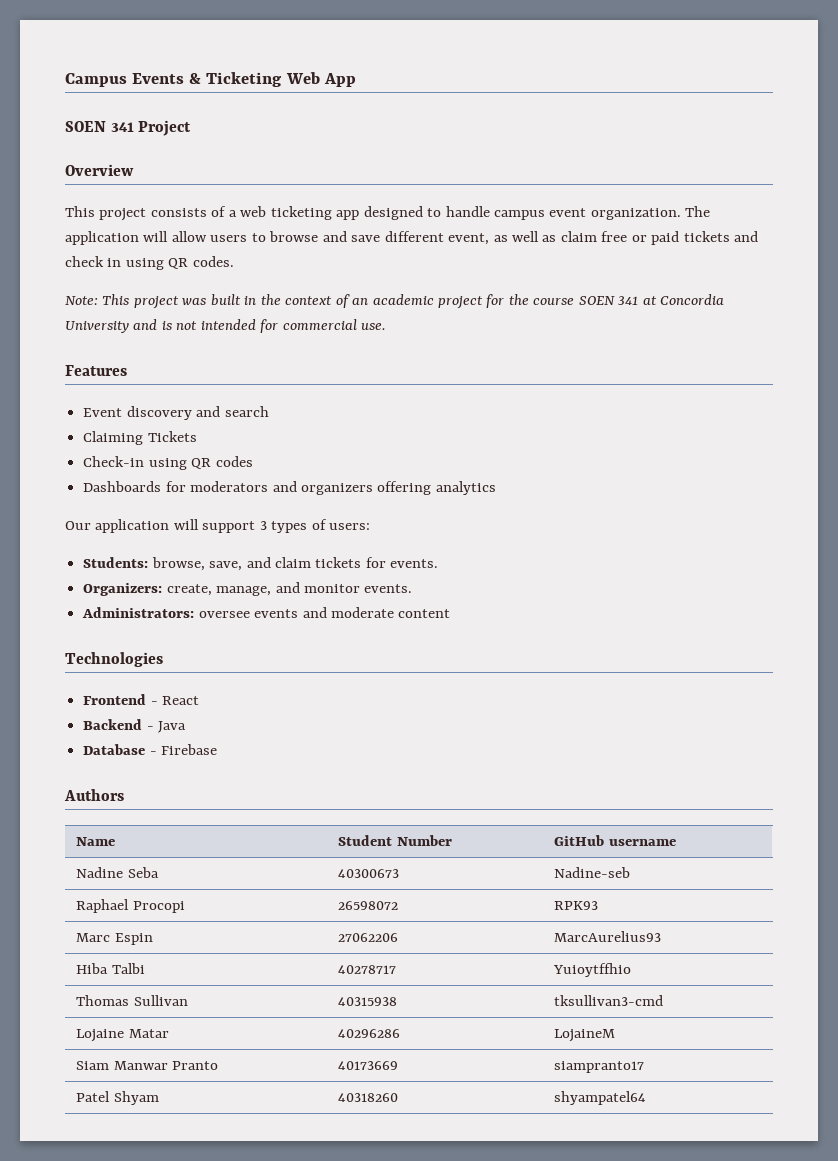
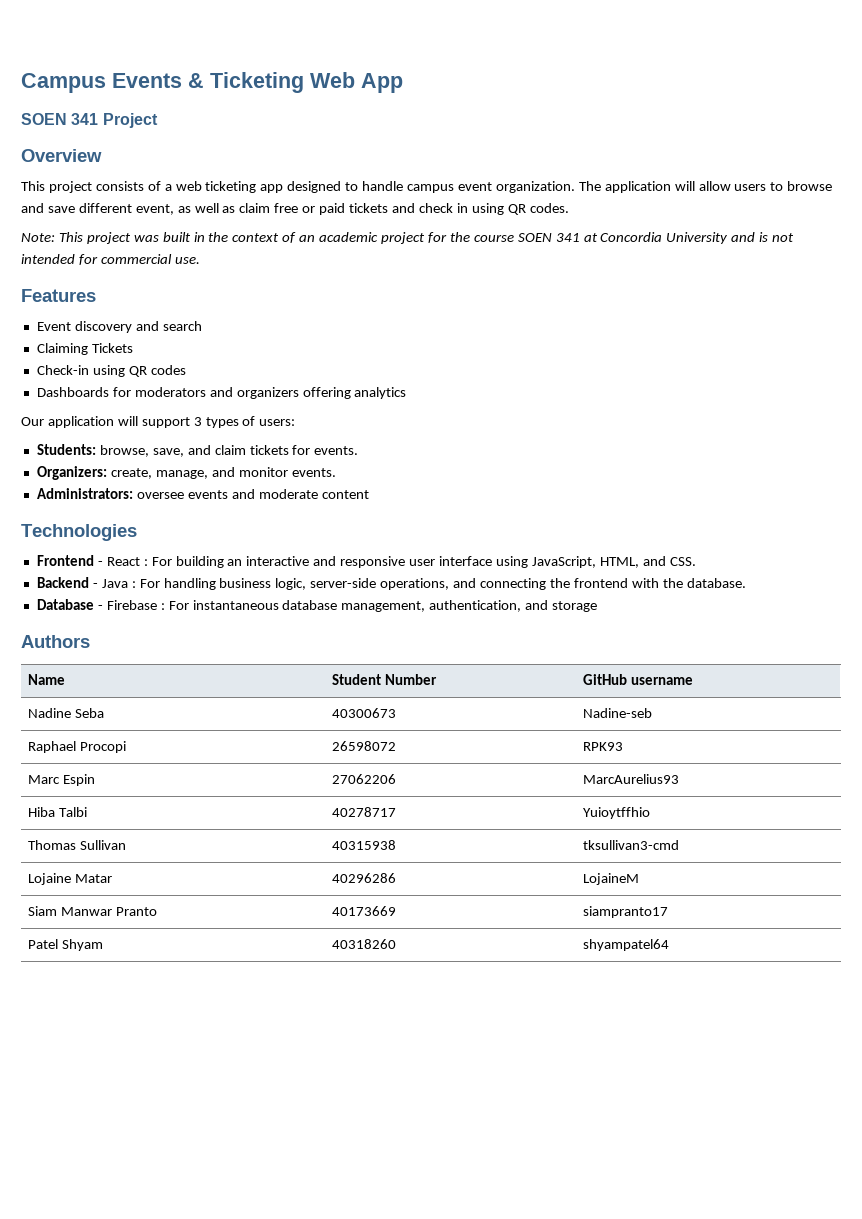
- Frontend - React
- Backend - Java
- Database - Firebase
+ Frontend - React : For building an interactive and responsive user interface using JavaScript, HTML, and CSS.
+ Backend - Java : For handling business logic, server-side operations, and connecting the frontend with the database.
+ Database - Firebase : For instantaneous database management, authentication, and storage

